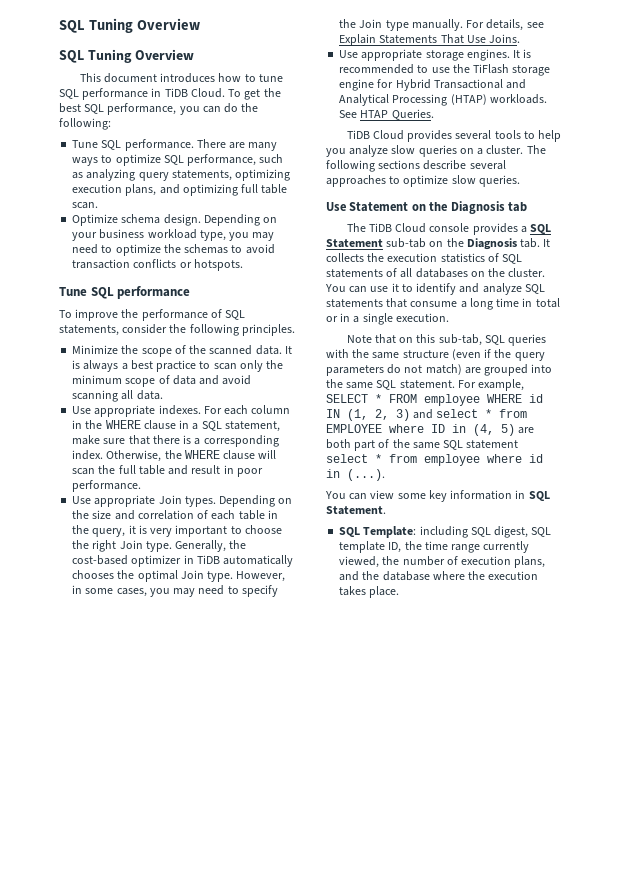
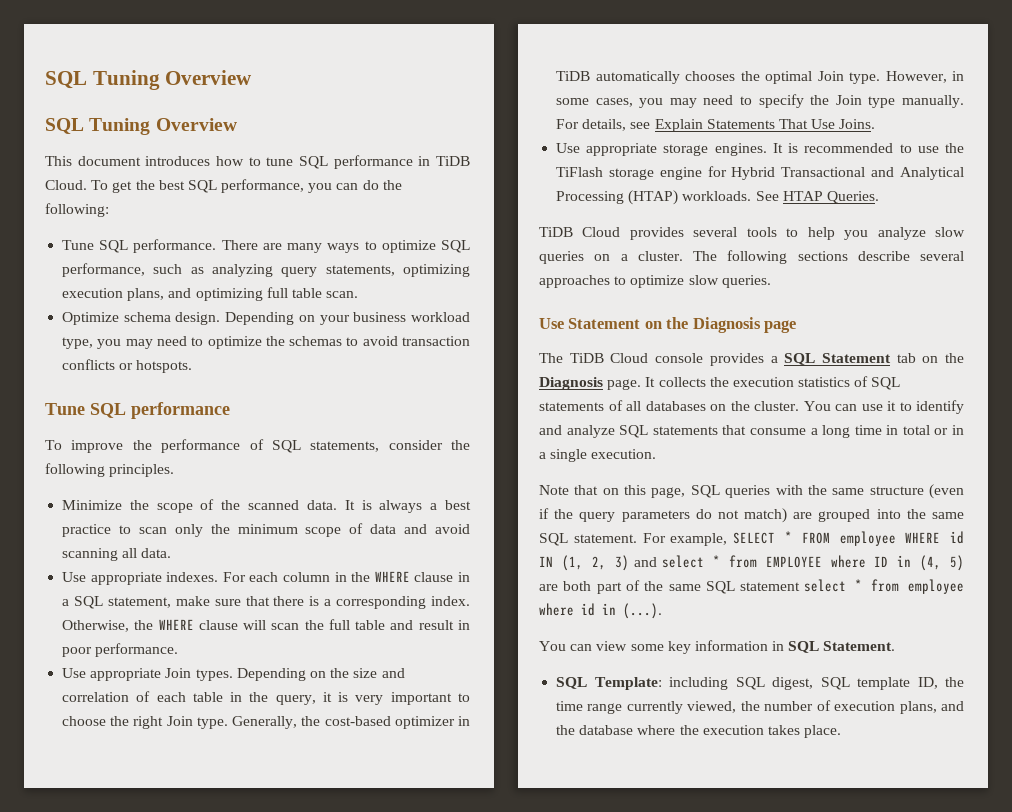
- Use Statement on the Diagnosis tab
+ Use Statement on the Diagnosis page
- The TiDB Cloud console provides a SQL Statement sub-tab on the Diagnosis tab. It collects the execution statistics of SQL statements of all databases on the cluster.
+ The TiDB Cloud console provides a SQL Statement tab on the Diagnosis page. It collects the execution statistics of SQL statements of all databases on the cluster.
- Note that on this sub-tab, SQL queries with the same structure (even if the query parameters do not match) are grouped into the same SQL statement.
+ Note that on this page, SQL queries with the same structure (even if the query parameters do not match) are grouped into the same SQL statement.

